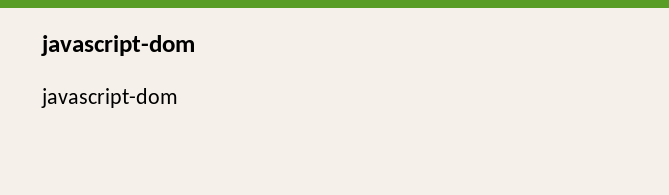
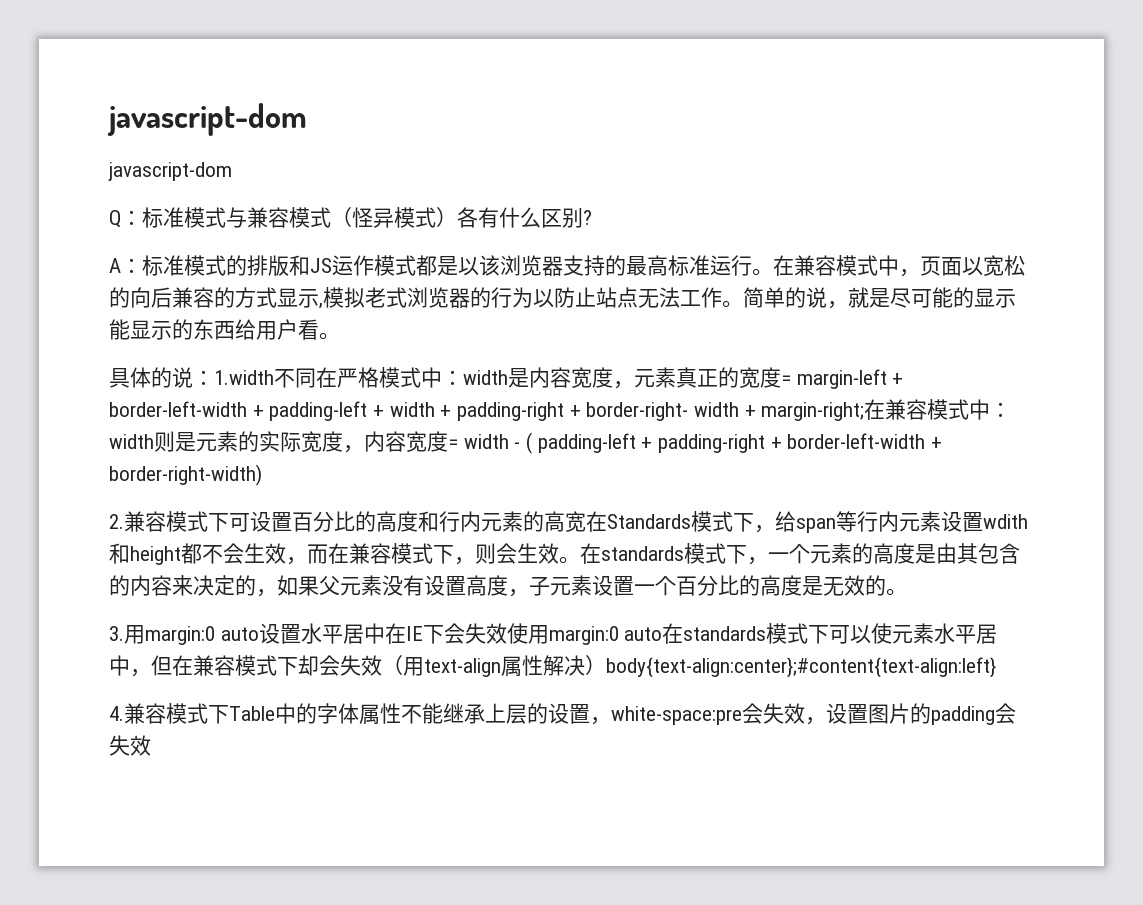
+ Q：标准模式与兼容模式（怪异模式）各有什么区别?
+ A：标准模式的排版和JS运作模式都是以该浏览器支持的最高标准运行。在兼容模式中，页面以宽松的向后兼容的方式显示,模拟老式浏览器的行为以防止站点无法工作。简单的说，就是尽可能的显示能显示的东西给用户看。
+ 具体的说：1.width不同在严格模式中：width是内容宽度，元素真正的宽度= margin-left + border-left-width + padding-left + width + padding-right + border-right- width + margin-right;在兼容模式中：width则是元素的实际宽度，内容宽度= width - ( padding-left + padding-right + border-left-width + border-right-width)
+ 2.兼容模式下可设置百分比的高度和行内元素的高宽在Standards模式下，给span等行内元素设置wdith和height都不会生效，而在兼容模式下，则会生效。在standards模式下，一个元素的高度是由其包含的内容来决定的，如果父元素没有设置高度，子元素设置一个百分比的高度是无效的。
+ 3.用margin:0 auto设置水平居中在IE下会失效使用margin:0 auto在standards模式下可以使元素水平居中，但在兼容模式下却会失效（用text-align属性解决）body{text-align:center};#content{text-align:left}
+ 4.兼容模式下Table中的字体属性不能继承上层的设置，white-space:pre会失效，设置图片的padding会失效

